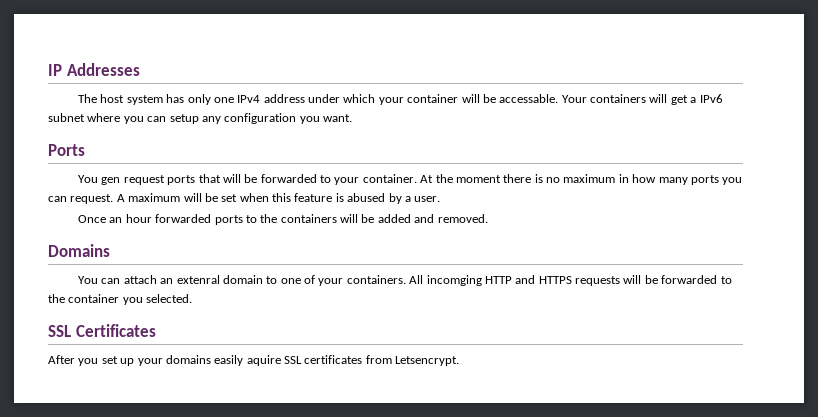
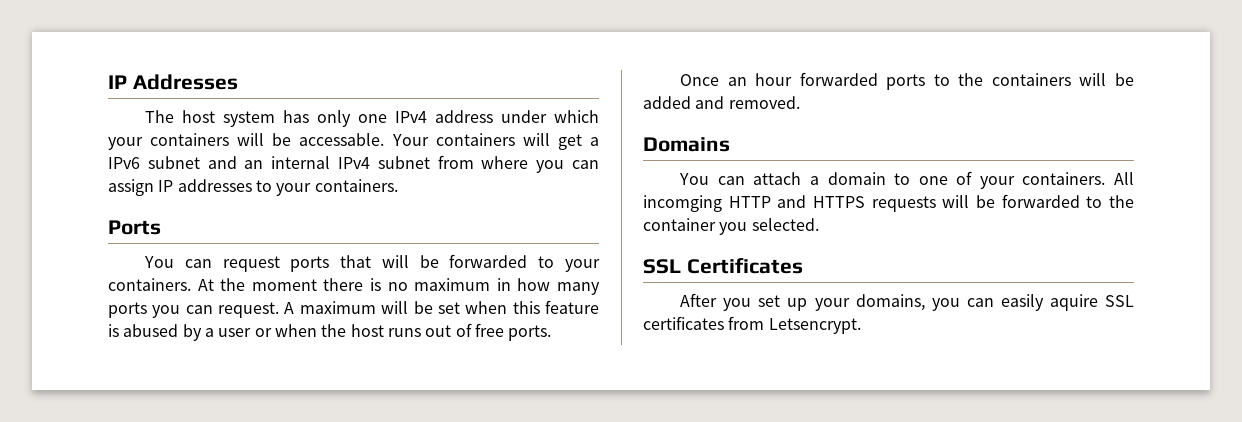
- The host system has only one IPv4 address under which your container will be accessable.
+ The host system has only one IPv4 address under which your containers will be accessable.
- Your containers will get a IPv6 subnet where you can setup any configuration you want.
+ Your containers will get a IPv6 subnet and an internal IPv4 subnet from where you can assign IP addresses to your containers.
- You gen request ports that will be forwarded to your container.
+ You can request ports that will be forwarded to your containers.
- A maximum will be set when this feature is abused by a user.
+ A maximum will be set when this feature is abused by a user or when the host runs out of free ports.
- You can attach an extenral domain to one of your containers.
+ You can attach a domain to one of your containers.
- After you set up your domains easily aquire SSL certificates from Letsencrypt.
+ After you set up your domains, you can easily aquire SSL certificates from Letsencrypt.

